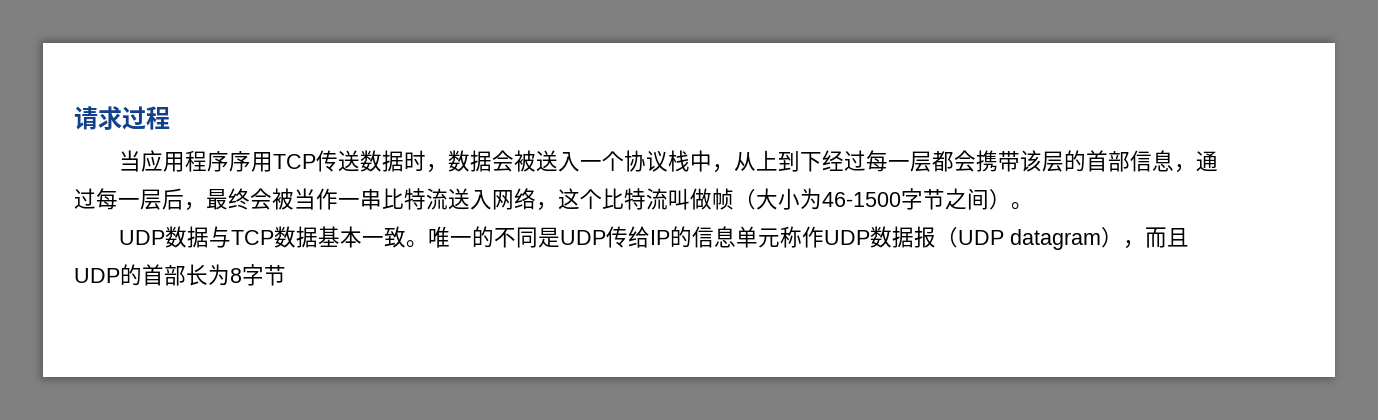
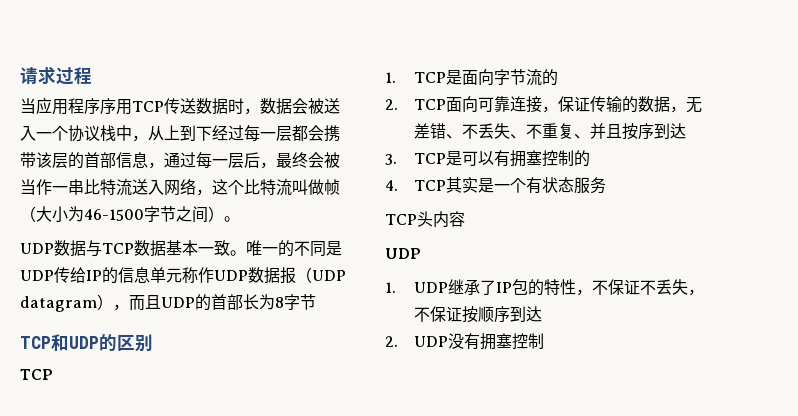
+ TCP和UDP的区别
+ TCP
+ 1. TCP是面向字节流的
+ 2. TCP面向可靠连接，保证传输的数据，无差错、不丢失、不重复、并且按序到达
+ 3. TCP是可以有拥塞控制的
+ 4. TCP其实是一个有状态服务
+ TCP头内容
+ UDP
+ 1. UDP继承了IP包的特性，不保证不丢失，不保证按顺序到达
+ 2. UDP没有拥塞控制

